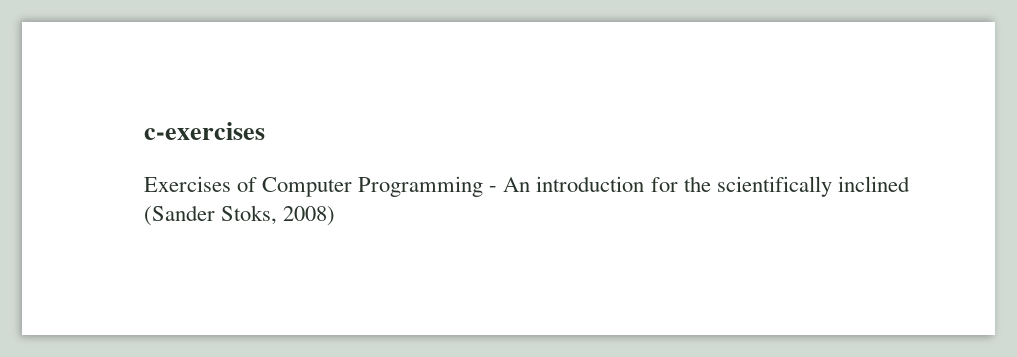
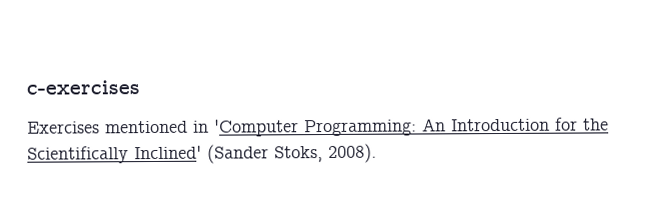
- Exercises of Computer Programming - An introduction for the scientifically inclined (Sander Stoks, 2008)
+ Exercises mentioned in 'Computer Programming: An Introduction for the Scientifically Inclined' (Sander Stoks, 2008).

